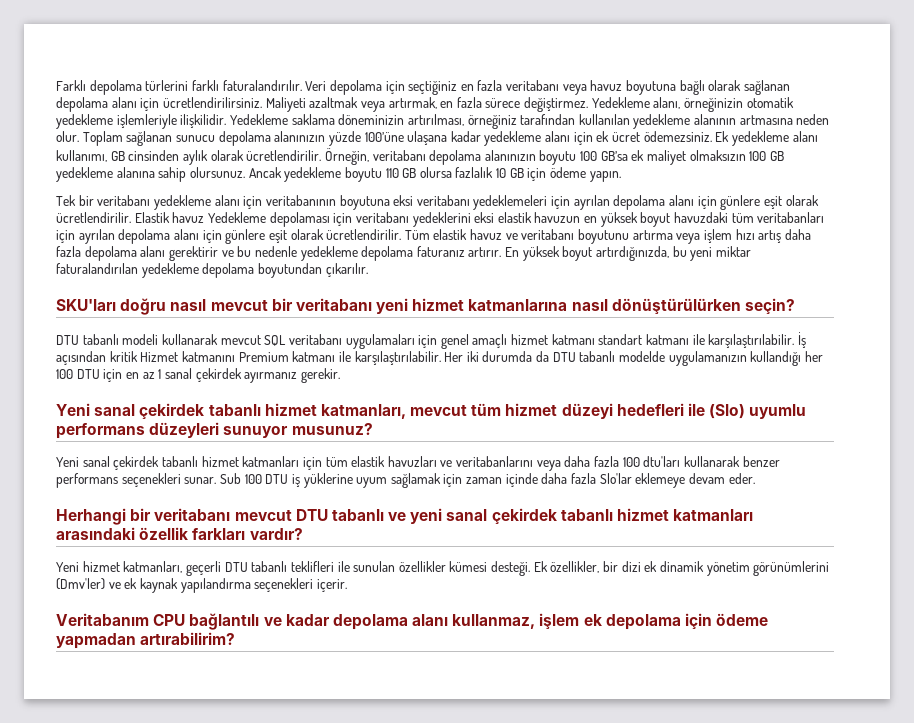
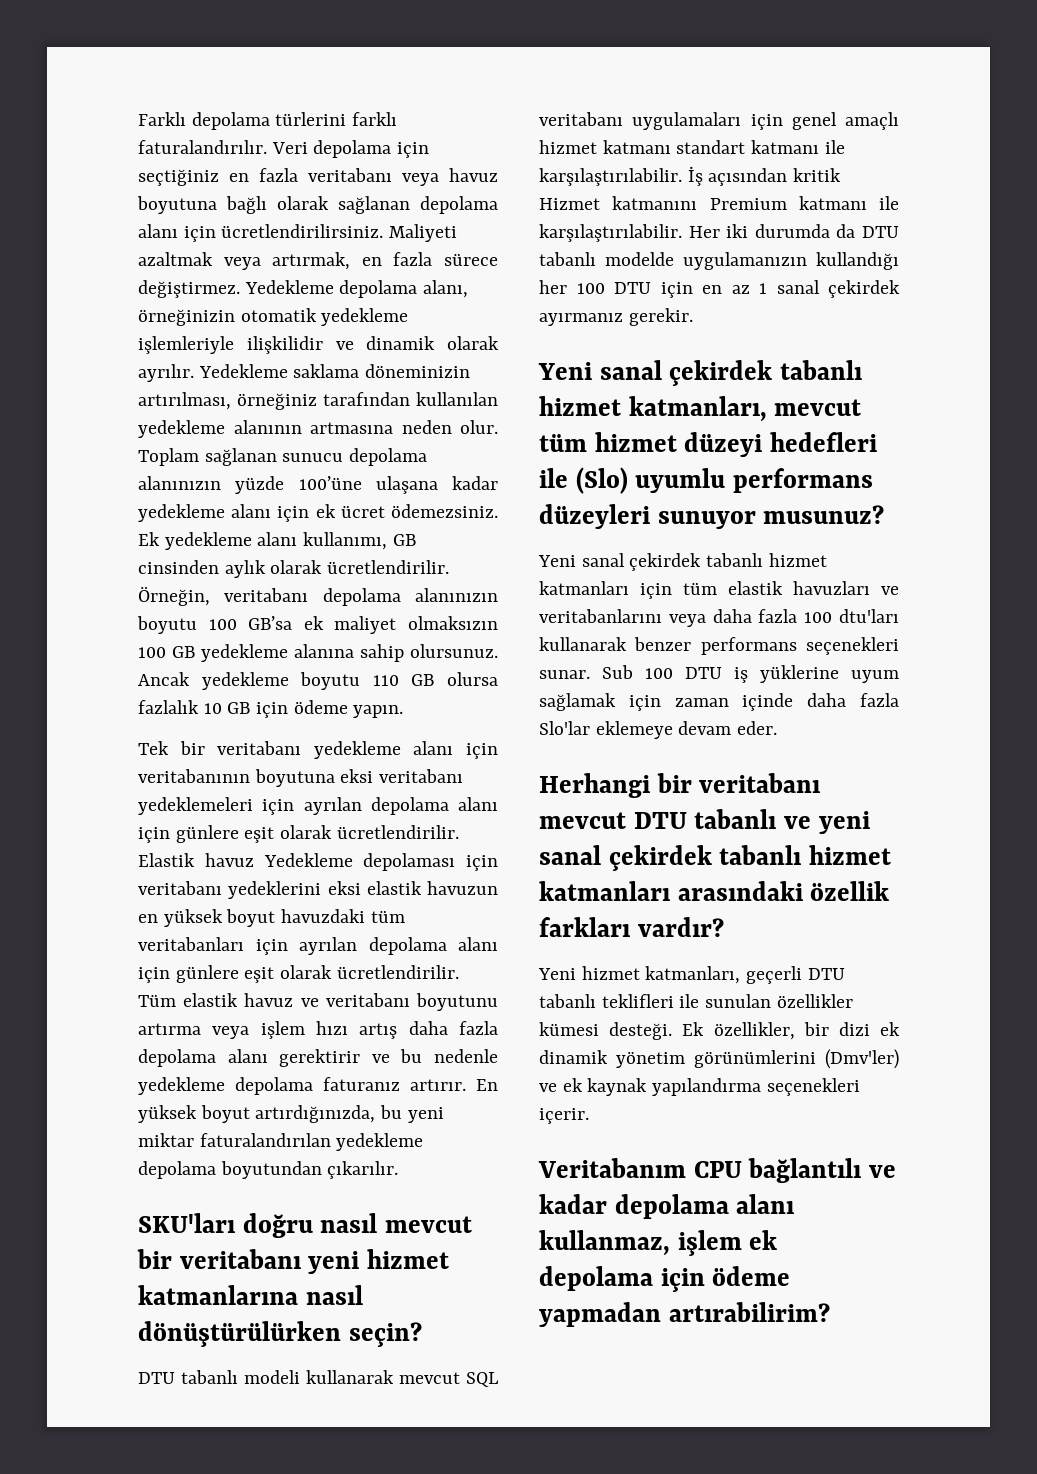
- Yedekleme alanı, örneğinizin otomatik yedekleme işlemleriyle ilişkilidir.
+ Yedekleme depolama alanı, örneğinizin otomatik yedekleme işlemleriyle ilişkilidir ve dinamik olarak ayrılır.

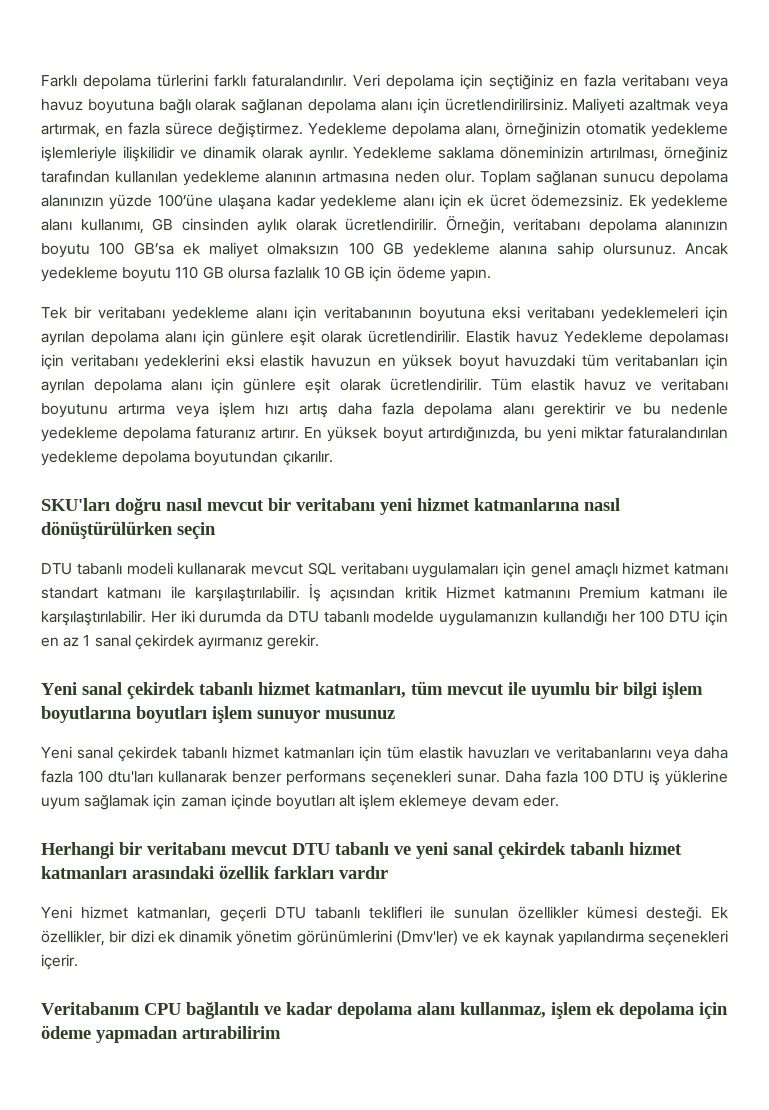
- SKU'ları doğru nasıl mevcut bir veritabanı yeni hizmet katmanlarına nasıl dönüştürülürken seçin?
+ SKU'ları doğru nasıl mevcut bir veritabanı yeni hizmet katmanlarına nasıl dönüştürülürken seçin
- Yeni sanal çekirdek tabanlı hizmet katmanları, mevcut tüm hizmet düzeyi hedefleri ile (Slo) uyumlu performans düzeyleri sunuyor musunuz?
+ Yeni sanal çekirdek tabanlı hizmet katmanları, tüm mevcut ile uyumlu bir bilgi işlem boyutlarına boyutları işlem sunuyor musunuz
- Sub 100 DTU iş yüklerine uyum sağlamak için zaman içinde daha fazla Slo'lar eklemeye devam eder.
+ Daha fazla 100 DTU iş yüklerine uyum sağlamak için zaman içinde boyutları alt işlem eklemeye devam eder.
- Herhangi bir veritabanı mevcut DTU tabanlı ve yeni sanal çekirdek tabanlı hizmet katmanları arasındaki özellik farkları vardır?
+ Herhangi bir veritabanı mevcut DTU tabanlı ve yeni sanal çekirdek tabanlı hizmet katmanları arasındaki özellik farkları vardır
- Veritabanım CPU bağlantılı ve kadar depolama alanı kullanmaz, işlem ek depolama için ödeme yapmadan artırabilirim?
+ Veritabanım CPU bağlantılı ve kadar depolama alanı kullanmaz, işlem ek depolama için ödeme yapmadan artırabilirim

